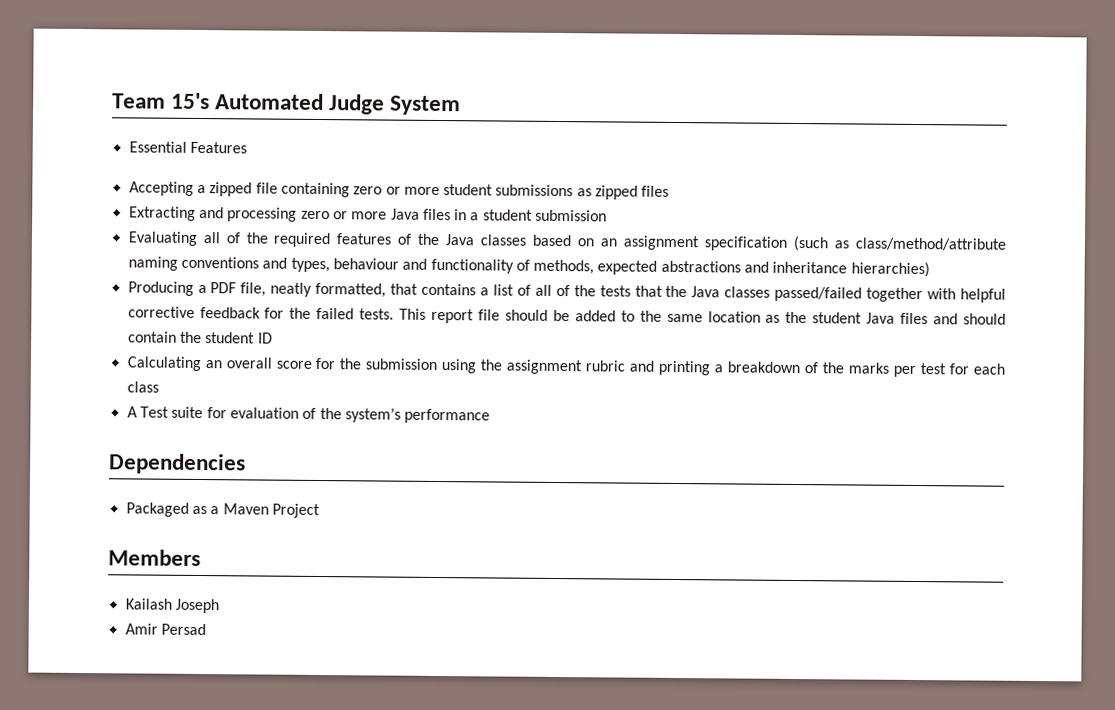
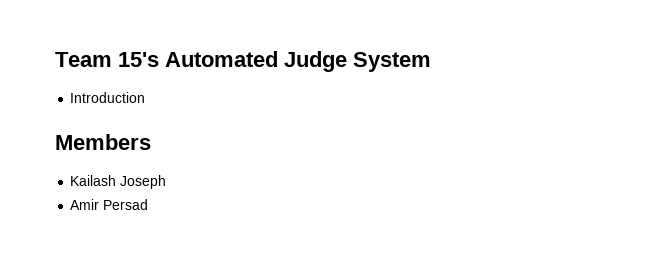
- Essential Features
- Accepting a zipped file containing zero or more student submissions as zipped files
- Extracting and processing zero or more Java files in a student submission
- Evaluating all of the required features of the Java classes based on an assignment specification (such as class/method/attribute naming conventions and types, behaviour and functionality of methods, expected abstractions and inheritance hierarchies)
- Producing a PDF file, neatly formatted, that contains a list of all of the tests that the Java classes passed/failed together with helpful corrective feedback for the failed tests. This report file should be added to the same location as the student Java files and should contain the student ID
- Calculating an overall score for the submission using the assignment rubric and printing a breakdown of the marks per test for each class
- A Test suite for evaluation of the system’s performance
- Dependencies
- Packaged as a Maven Project
+ Introduction

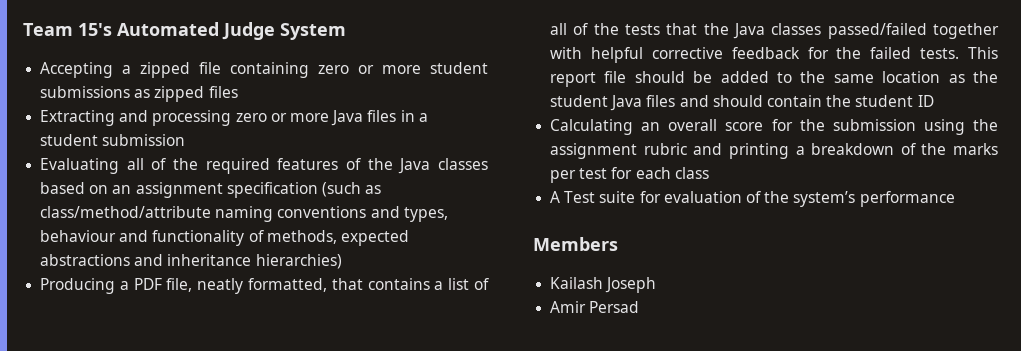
- Introduction
+ Accepting a zipped file containing zero or more student submissions as zipped files
+ Extracting and processing zero or more Java files in a student submission
+ Evaluating all of the required features of the Java classes based on an assignment specification (such as class/method/attribute naming conventions and types, behaviour and functionality of methods, expected abstractions and inheritance hierarchies)
+ Producing a PDF file, neatly formatted, that contains a list of all of the tests that the Java classes passed/failed together with helpful corrective feedback for the failed tests. This report file should be added to the same location as the student Java files and should contain the student ID
+ Calculating an overall score for the submission using the assignment rubric and printing a breakdown of the marks per test for each class
+ A Test suite for evaluation of the system’s performance

